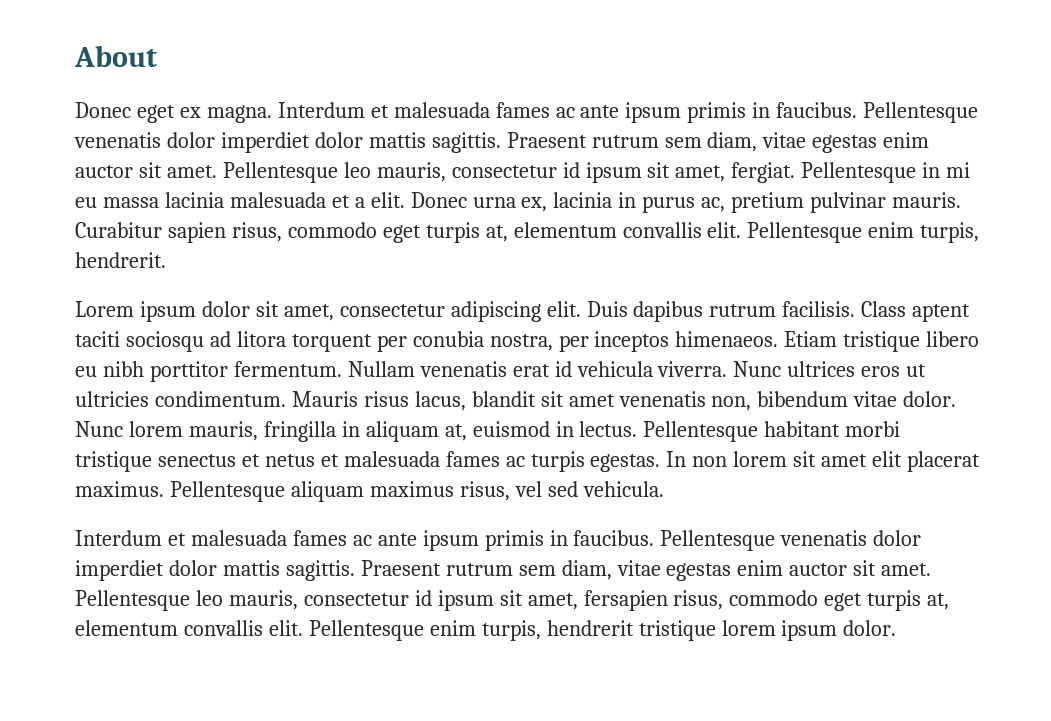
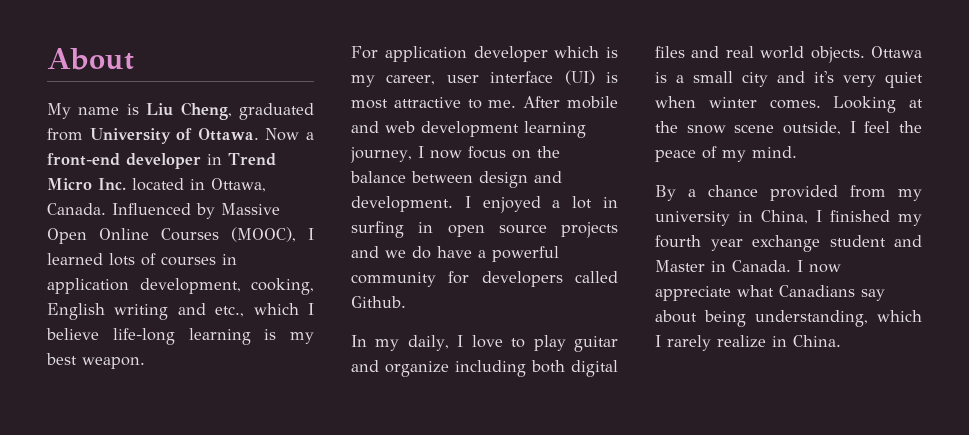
- Donec eget ex magna. Interdum et malesuada fames ac ante ipsum primis in faucibus. Pellentesque venenatis dolor imperdiet dolor mattis sagittis. Praesent rutrum sem diam, vitae egestas enim auctor sit amet. Pellentesque leo mauris, consectetur id ipsum sit amet, fergiat. Pellentesque in mi eu massa lacinia malesuada et a elit. Donec urna ex, lacinia in purus ac, pretium pulvinar mauris. Curabitur sapien risus, commodo eget turpis at, elementum convallis elit. Pellentesque enim turpis, hendrerit.
- Lorem ipsum dolor sit amet, consectetur adipiscing elit. Duis dapibus rutrum facilisis. Class aptent taciti sociosqu ad litora torquent per conubia nostra, per inceptos himenaeos. Etiam tristique libero eu nibh porttitor fermentum. Nullam venenatis erat id vehicula viverra. Nunc ultrices eros ut ultricies condimentum. Mauris risus lacus, blandit sit amet venenatis non, bibendum vitae dolor. Nunc lorem mauris, fringilla in aliquam at, euismod in lectus. Pellentesque habitant morbi tristique senectus et netus et malesuada fames ac turpis egestas. In non lorem sit amet elit placerat maximus. Pellentesque aliquam maximus risus, vel sed vehicula.
- Interdum et malesuada fames ac ante ipsum primis in faucibus. Pellentesque venenatis dolor imperdiet dolor mattis sagittis. Praesent rutrum sem diam, vitae egestas enim auctor sit amet. Pellentesque leo mauris, consectetur id ipsum sit amet, fersapien risus, commodo eget turpis at, elementum convallis elit. Pellentesque enim turpis, hendrerit tristique lorem ipsum dolor.
+ My name is Liu Cheng, graduated from University of Ottawa. Now a front-end developer in Trend Micro Inc. located in Ottawa, Canada. Influenced by Massive Open Online Courses (MOOC), I learned lots of courses in application development, cooking, English writing and etc., which I believe life-long learning is my best weapon.
+ For application developer which is my career, user interface (UI) is most attractive to me. After mobile and web development learning journey, I now focus on the balance between design and development. I enjoyed a lot in surfing in open source projects and we do have a powerful community for developers called Github.
+ In my daily, I love to play guitar and organize including both digital files and real world objects. Ottawa is a small city and it's very quiet when winter comes. Looking at the snow scene outside, I feel the peace of my mind.
+ By a chance provided from my university in China, I finished my fourth year exchange student and Master in Canada. I now appreciate what Canadians say about being understanding, which I rarely realize in China.

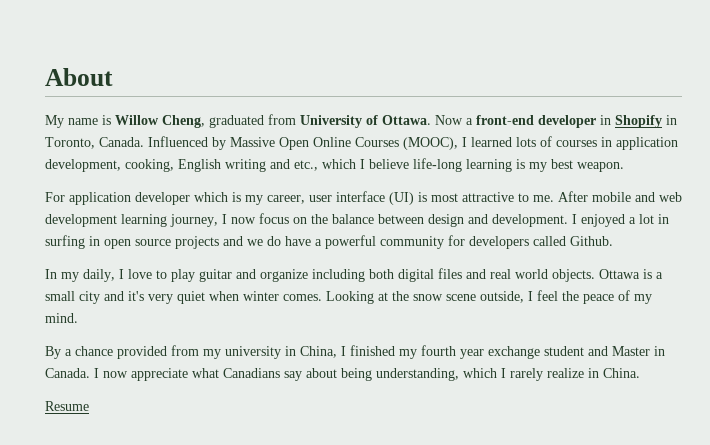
- My name is Liu Cheng, graduated from University of Ottawa.
+ My name is Willow Cheng, graduated from University of Ottawa.
- Now a front-end developer in Trend Micro Inc. located in Ottawa, Canada.
+ Now a front-end developer in Shopify in Toronto, Canada.
+ Resume

